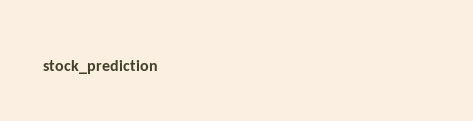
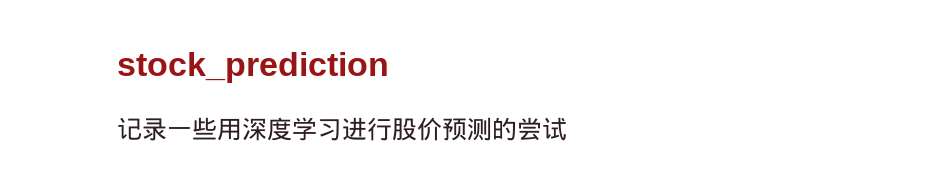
+ 记录一些用深度学习进行股价预测的尝试

